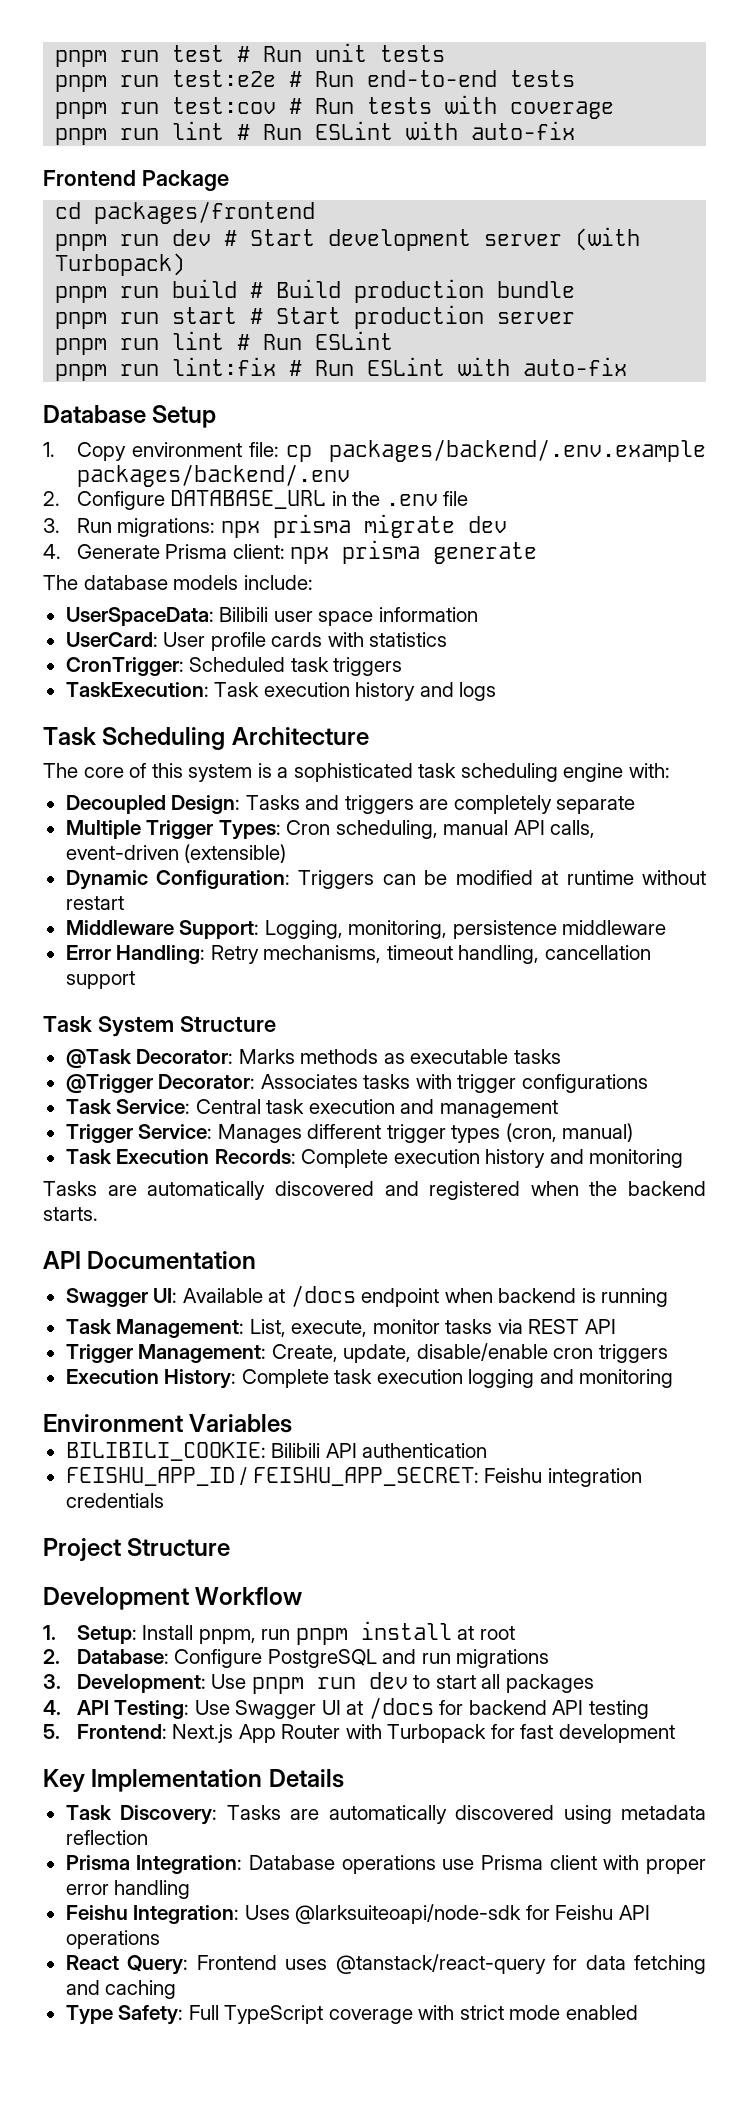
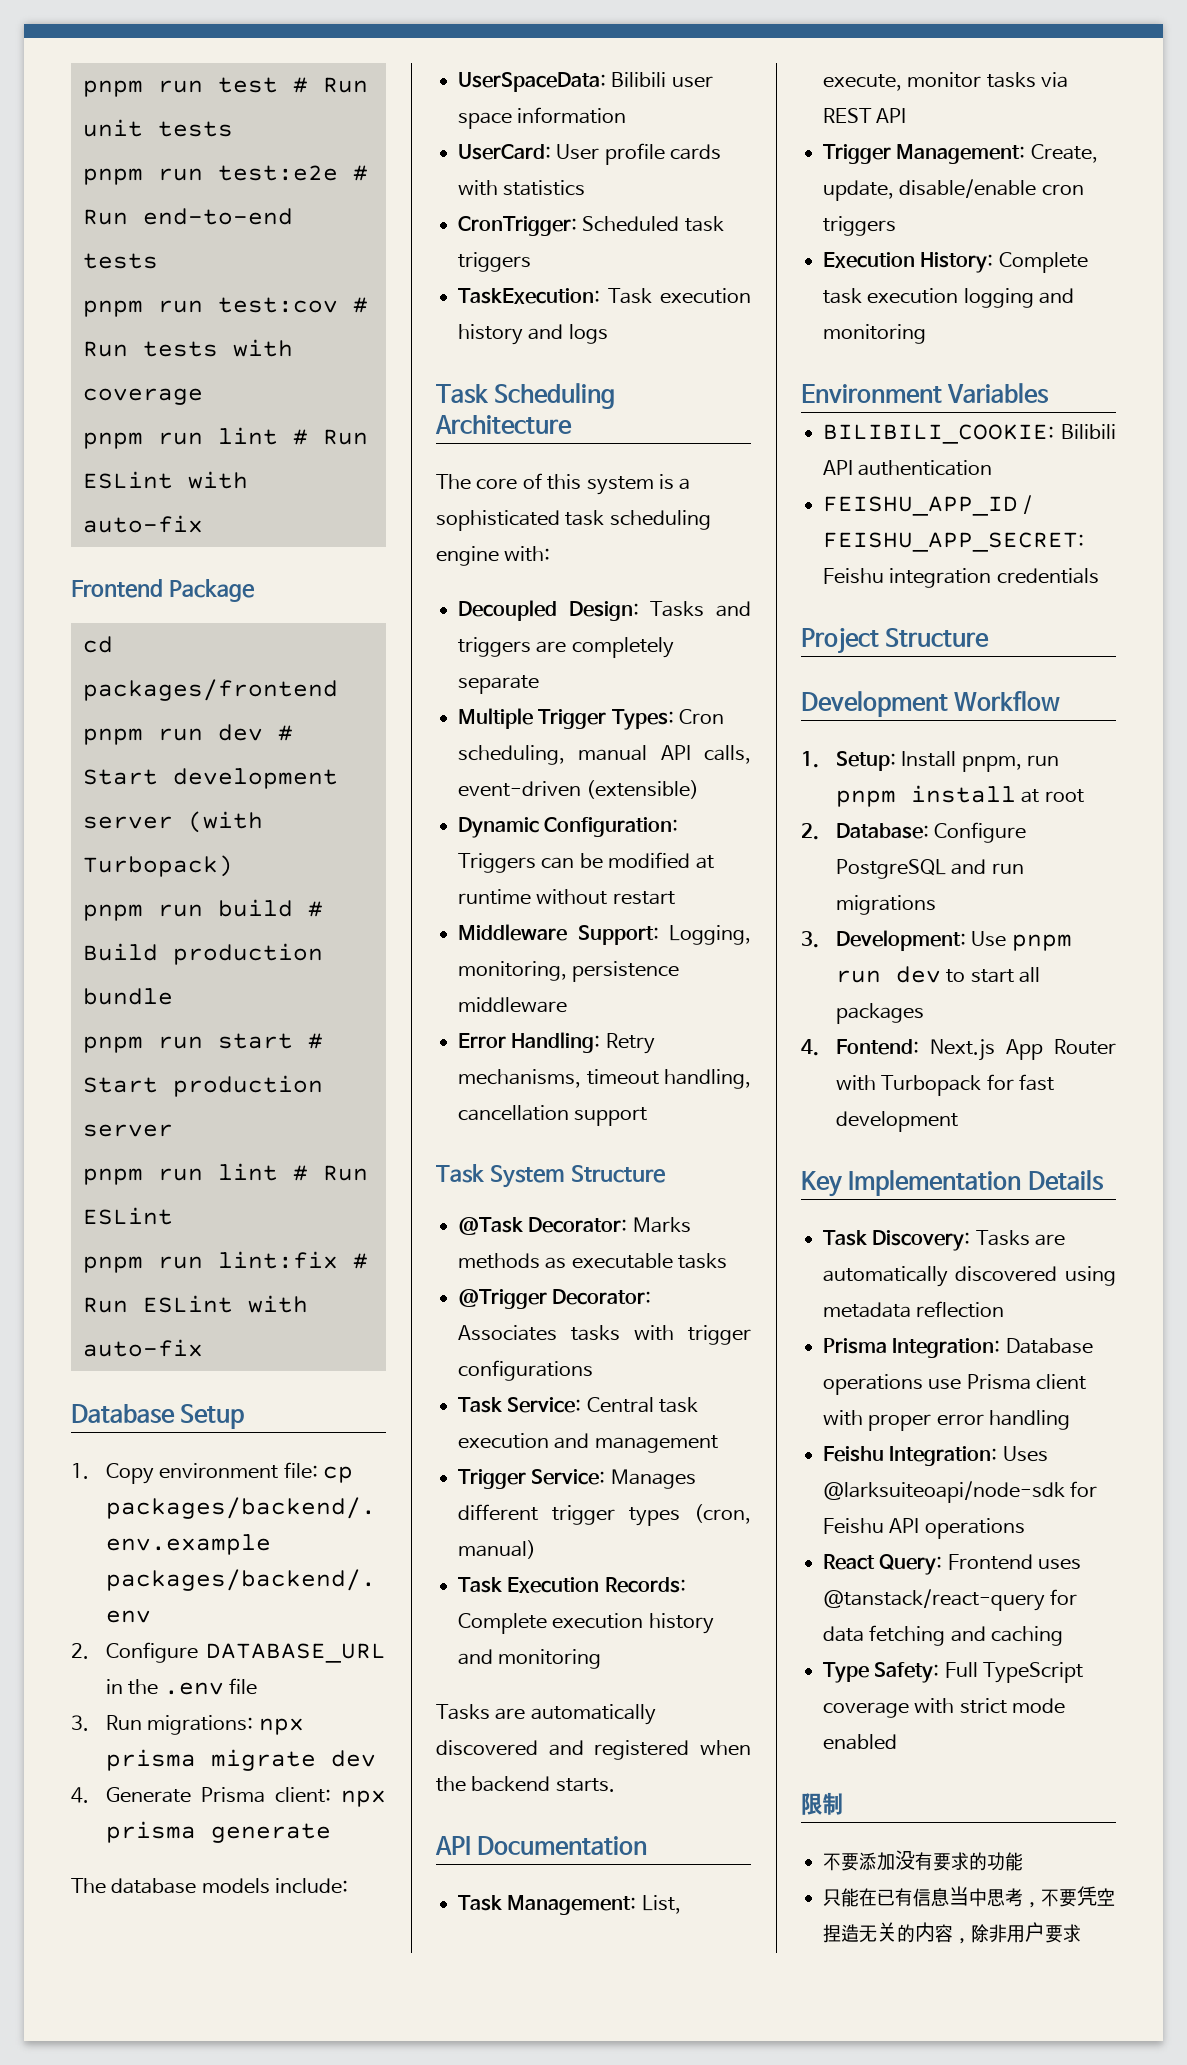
- Swagger UI: Available at /docs endpoint when backend is running
- 4. API Testing: Use Swagger UI at /docs for backend API testing
- 5. Frontend: Next.js App Router with Turbopack for fast development
+ 4. Fontend: Next.js App Router with Turbopack for fast development
+ 限制
+ 不要添加没有要求的功能
+ 只能在已有信息当中思考，不要凭空捏造无关的内容，除非用户要求

